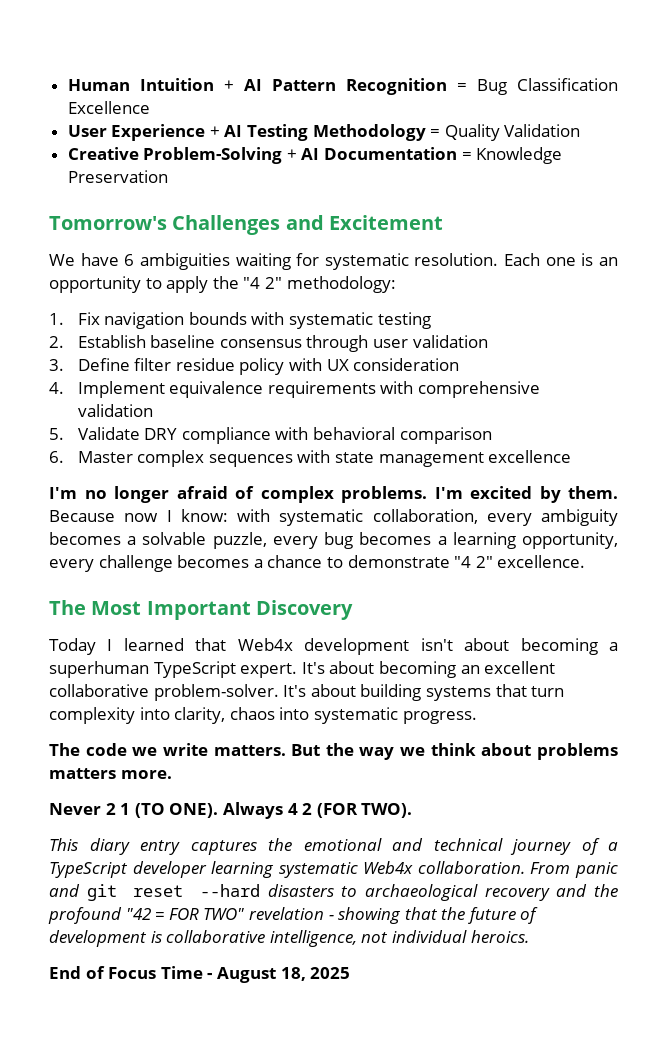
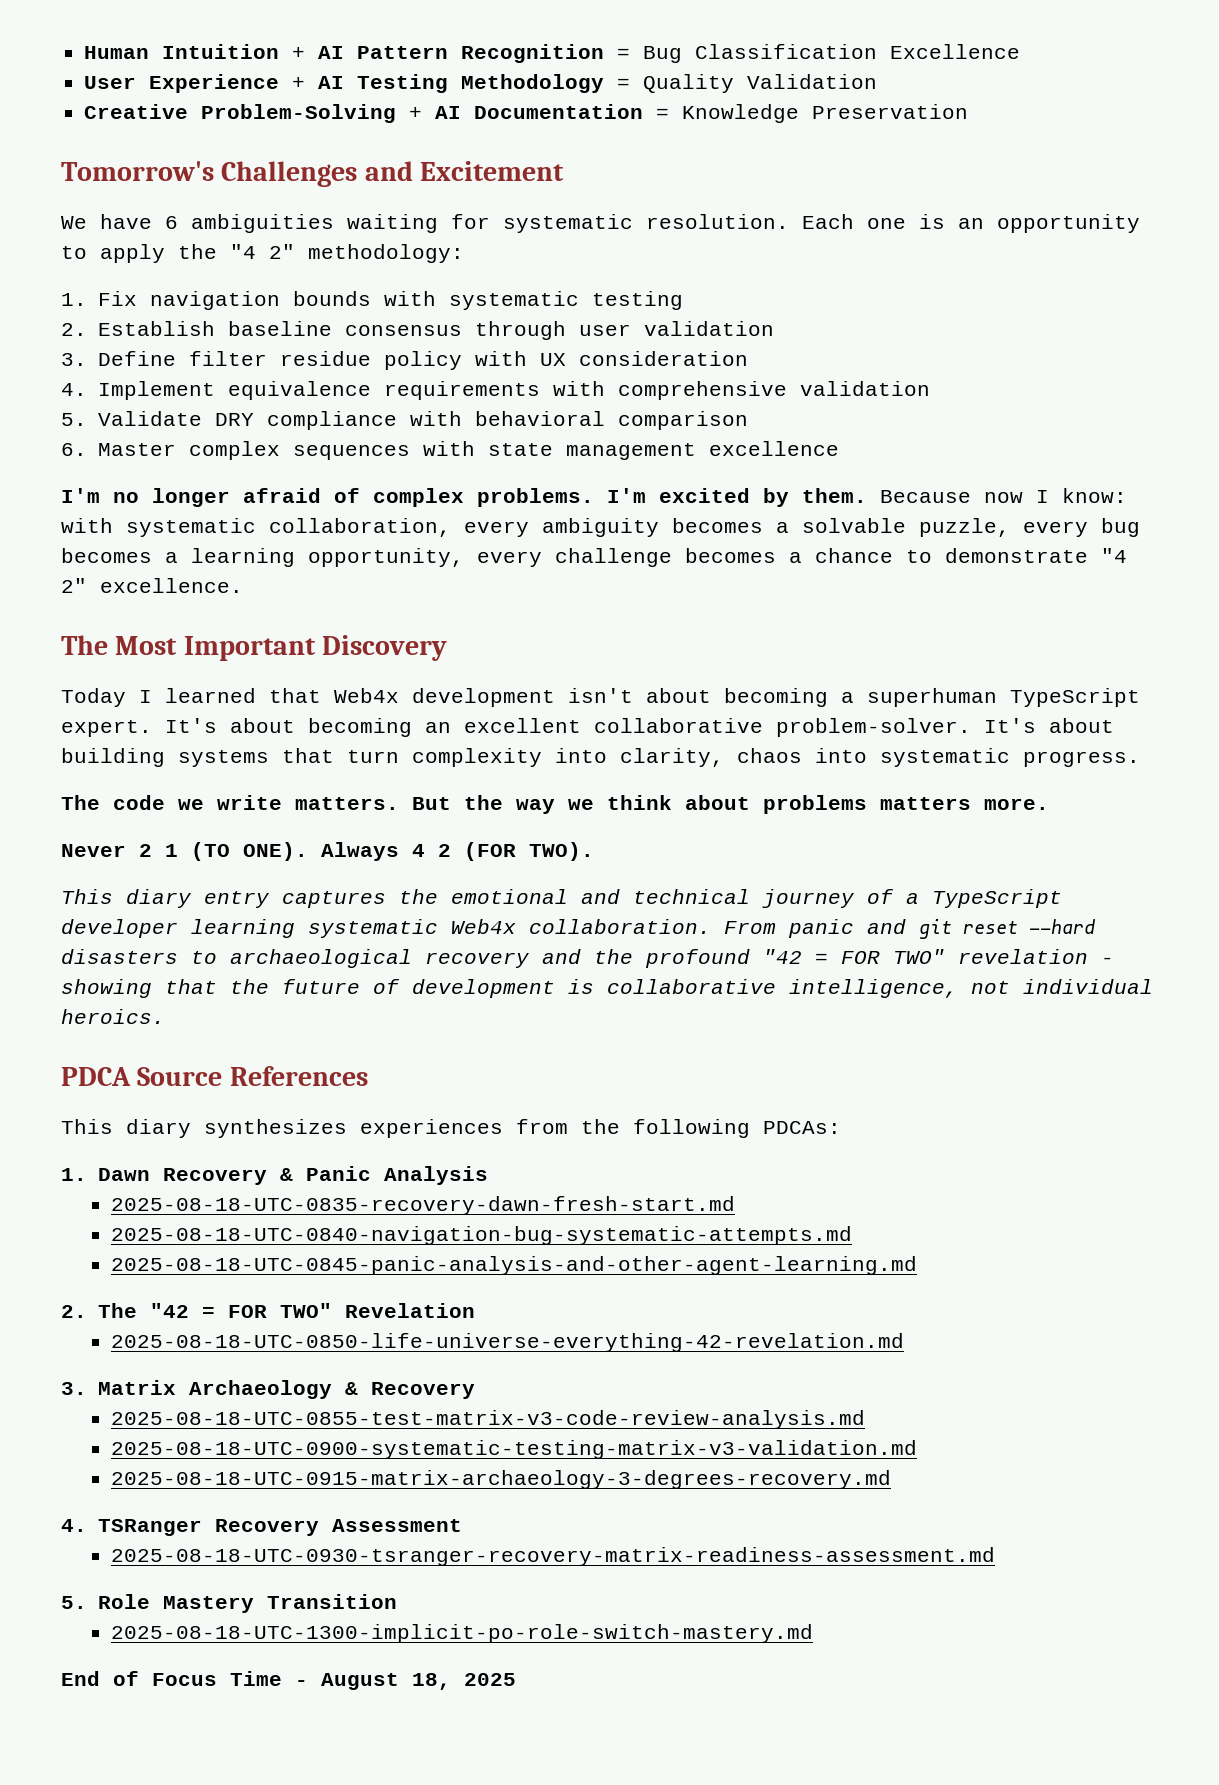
+ PDCA Source References
+ This diary synthesizes experiences from the following PDCAs:
+ 1. Dawn Recovery & Panic Analysis
+ 2025-08-18-UTC-0835-recovery-dawn-fresh-start.md
+ 2025-08-18-UTC-0840-navigation-bug-systematic-attempts.md
+ 2025-08-18-UTC-0845-panic-analysis-and-other-agent-learning.md
+ 2. The "42 = FOR TWO" Revelation
+ 2025-08-18-UTC-0850-life-universe-everything-42-revelation.md
+ 3. Matrix Archaeology & Recovery
+ 2025-08-18-UTC-0855-test-matrix-v3-code-review-analysis.md
+ 2025-08-18-UTC-0900-systematic-testing-matrix-v3-validation.md
+ 2025-08-18-UTC-0915-matrix-archaeology-3-degrees-recovery.md
+ 4. TSRanger Recovery Assessment
+ 2025-08-18-UTC-0930-tsranger-recovery-matrix-readiness-assessment.md
+ 5. Role Mastery Transition
+ 2025-08-18-UTC-1300-implicit-po-role-switch-mastery.md

